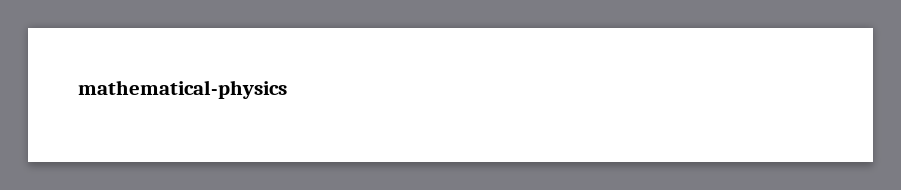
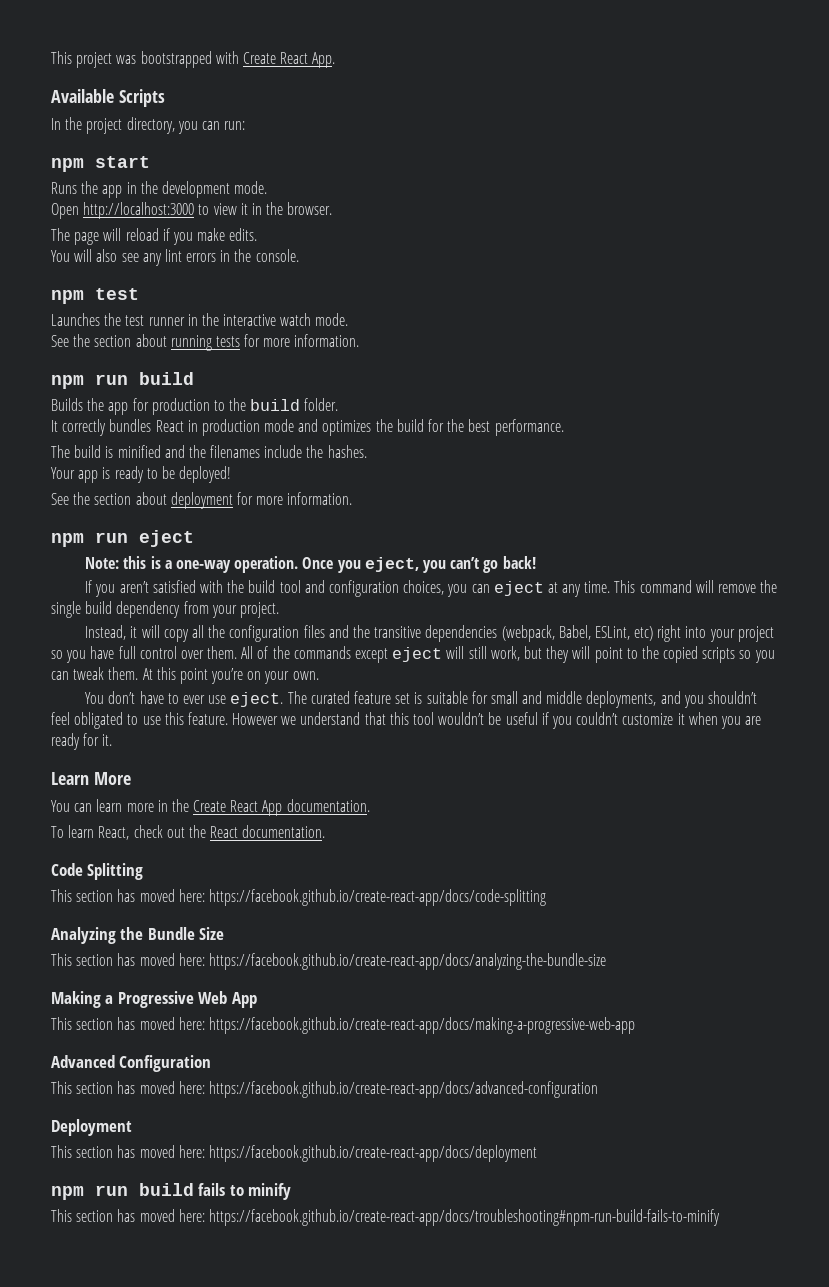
- mathematical-physics
+ This project was bootstrapped with Create React App.
+ Available Scripts
+ In the project directory, you can run:
+ npm start
+ Runs the app in the development mode.
+ Open http://localhost:3000 to view it in the browser.
+ The page will reload if you make edits.
+ You will also see any lint errors in the console.
+ npm test
+ Launches the test runner in the interactive watch mode.
+ See the section about running tests for more information.
+ npm run build
+ Builds the app for production to the build folder.
+ It correctly bundles React in production mode and optimizes the build for the best performance.
+ The build is minified and the filenames include the hashes.
+ Your app is ready to be deployed!
+ See the section about deployment for more information.
+ npm run eject
+ Note: this is a one-way operation. Once you eject, you can’t go back!
+ If you aren’t satisfied with the build tool and configuration choices, you can eject at any time. This command will remove the single build dependency from your project.
+ Instead, it will copy all the configuration files and the transitive dependencies (webpack, Babel, ESLint, etc) right into your project so you have full control over them. All of the commands except eject will still work, but they will point to the copied scripts so you can tweak them. At this point you’re on your own.
+ You don’t have to ever use eject. The curated feature set is suitable for small and middle deployments, and you shouldn’t feel obligated to use this feature. However we understand that this tool wouldn’t be useful if you couldn’t customize it when you are ready for it.
+ Learn More
+ You can learn more in the Create React App documentation.
+ To learn React, check out the React documentation.
+ Code Splitting
+ This section has moved here: https://facebook.github.io/create-react-app/docs/code-splitting
+ Analyzing the Bundle Size
+ This section has moved here: https://facebook.github.io/create-react-app/docs/analyzing-the-bundle-size
+ Making a Progressive Web App
+ This section has moved here: https://facebook.github.io/create-react-app/docs/making-a-progressive-web-app
+ Advanced Configuration
+ This section has moved here: https://facebook.github.io/create-react-app/docs/advanced-configuration
+ Deployment
+ This section has moved here: https://facebook.github.io/create-react-app/docs/deployment
+ npm run build fails to minify
+ This section has moved here: https://facebook.github.io/create-react-app/docs/troubleshooting#npm-run-build-fails-to-minify

